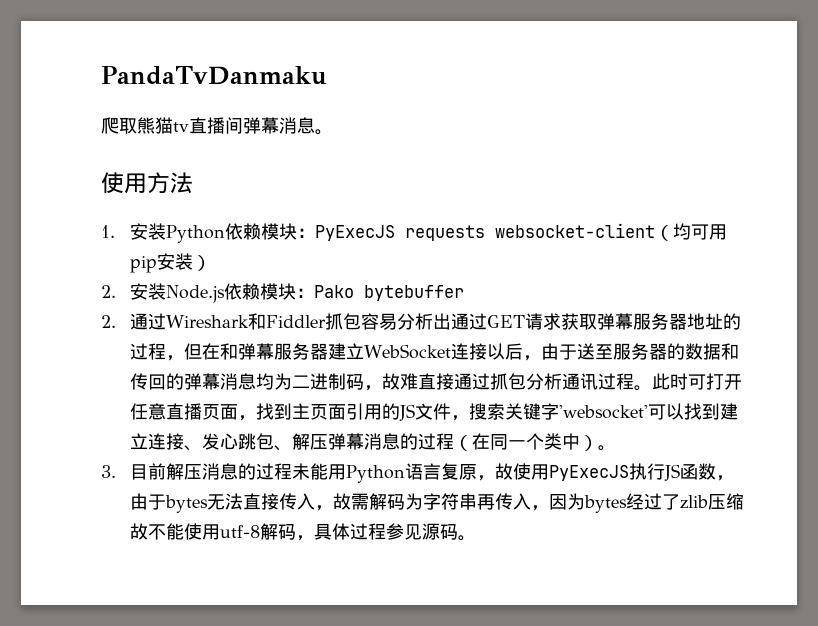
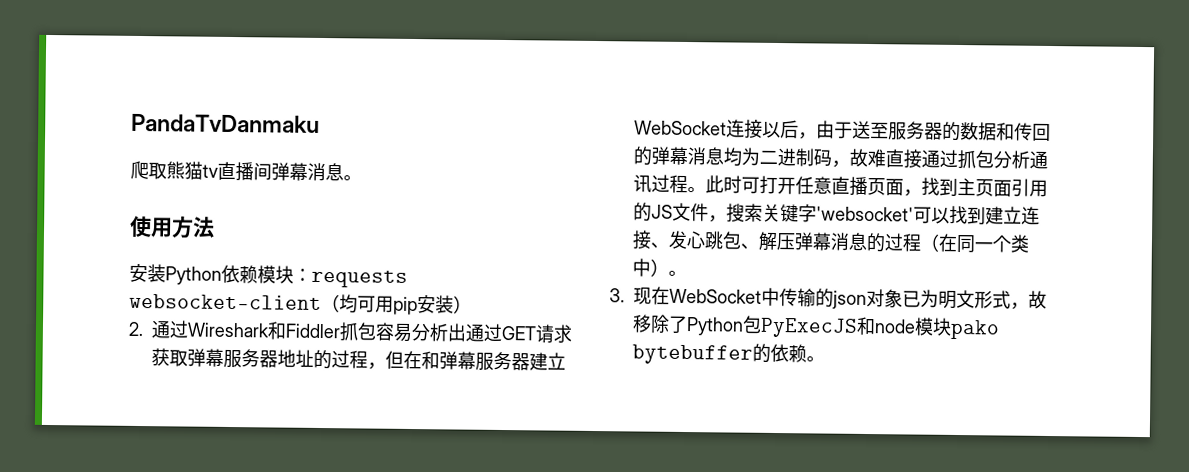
- 1.安装Python依赖模块：PyExecJS requests websocket-client（均可用pip安装）
+ 安装Python依赖模块：requests websocket-client（均可用pip安装）
- 2.安装Node.js依赖模块：Pako bytebuffer
- 3.目前解压消息的过程未能用Python语言复原，故使用PyExecJS执行JS函数，由于bytes无法直接传入，故需解码为字符串再传入，因为bytes经过了zlib压缩故不能使用utf-8解码，具体过程参见源码。
+ 3.现在WebSocket中传输的json对象已为明文形式，故移除了Python包PyExecJS和node模块pako bytebuffer的依赖。

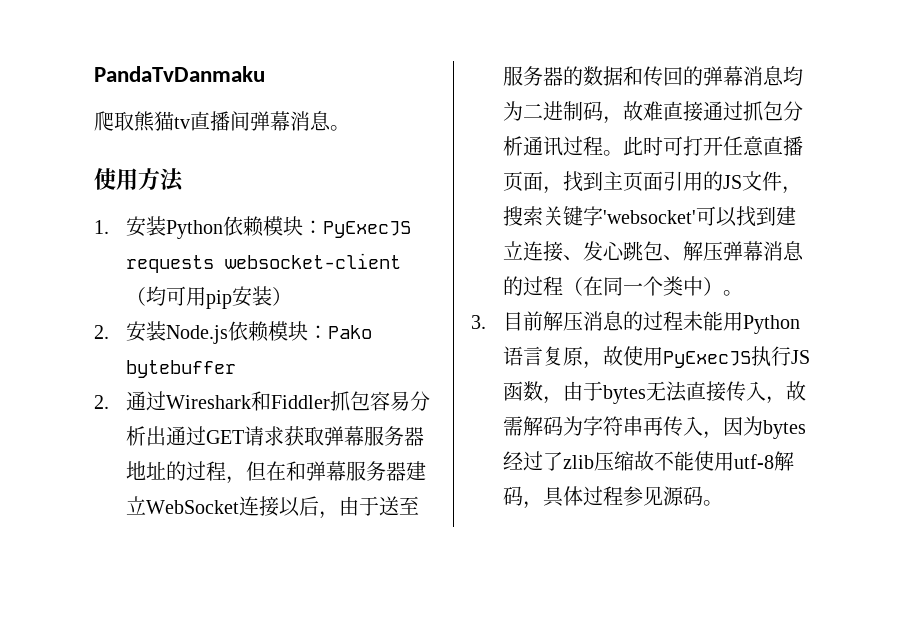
- 安装Python依赖模块：requests websocket-client（均可用pip安装）
+ 1.安装Python依赖模块：PyExecJS requests websocket-client（均可用pip安装）
+ 2.安装Node.js依赖模块：Pako bytebuffer
- 3.现在WebSocket中传输的json对象已为明文形式，故移除了Python包PyExecJS和node模块pako bytebuffer的依赖。
+ 3.目前解压消息的过程未能用Python语言复原，故使用PyExecJS执行JS函数，由于bytes无法直接传入，故需解码为字符串再传入，因为bytes经过了zlib压缩故不能使用utf-8解码，具体过程参见源码。

